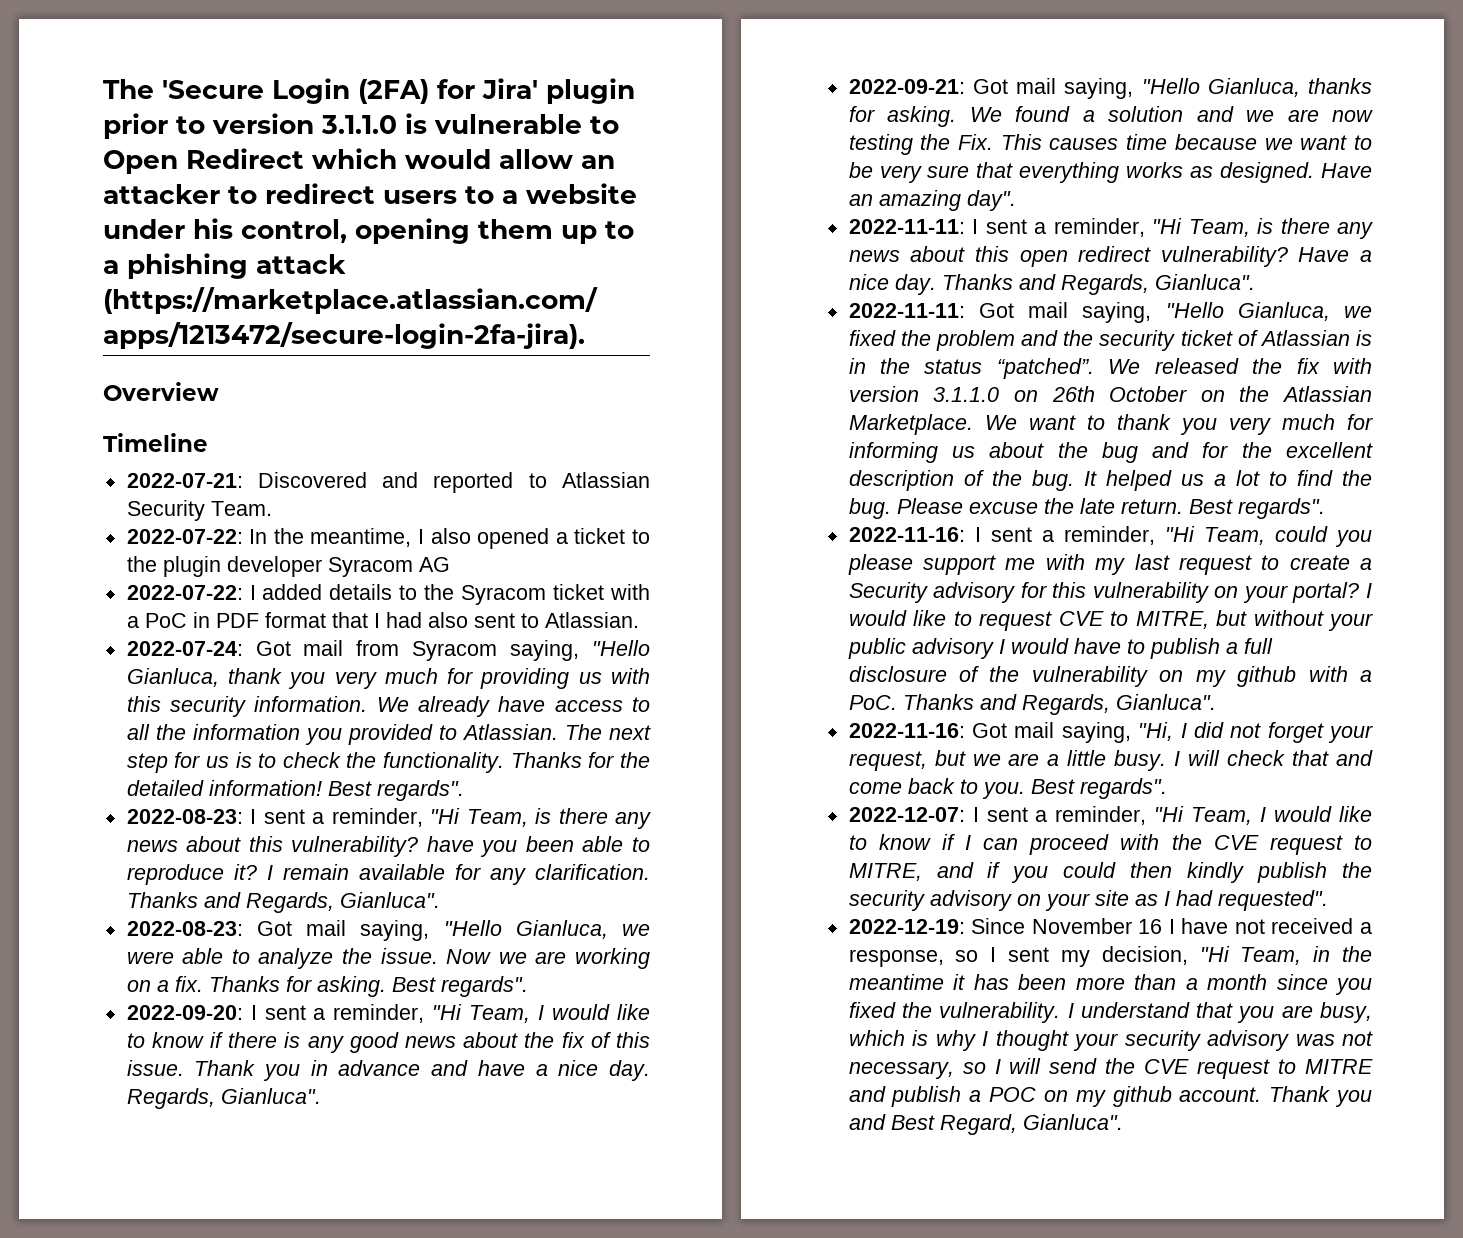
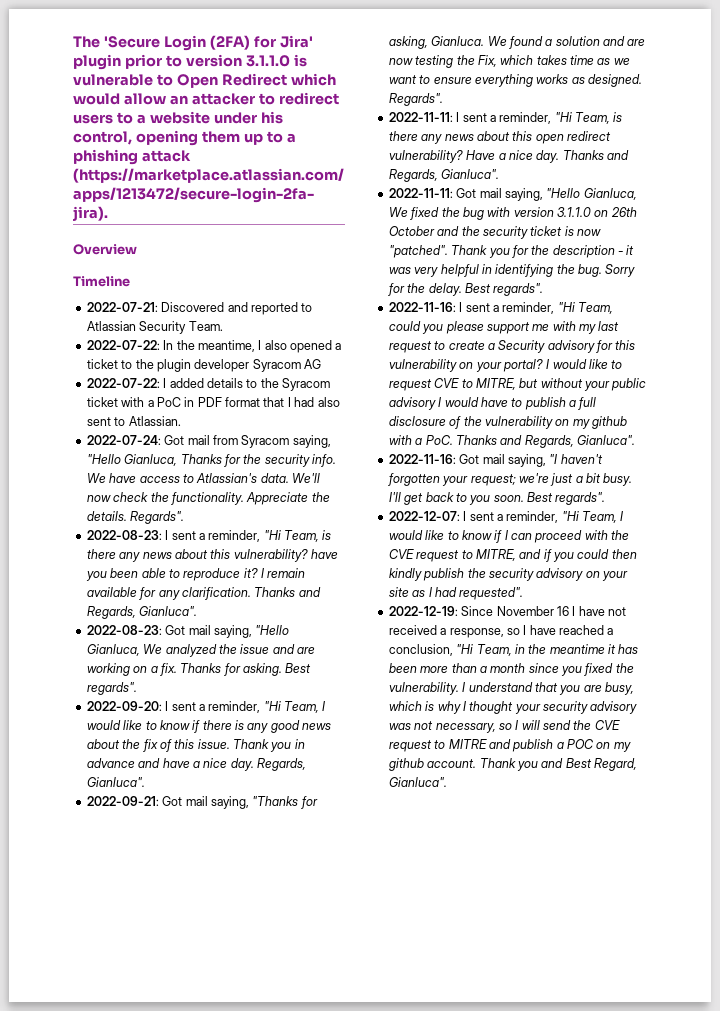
- 2022-07-24: Got mail from Syracom saying, "Hello Gianluca, thank you very much for providing us with this security information. We already have access to all the information you provided to Atlassian. The next step for us is to check the functionality. Thanks for the detailed information! Best regards".
+ 2022-07-24: Got mail from Syracom saying, "Hello Gianluca, Thanks for the security info. We have access to Atlassian's data. We'll now check the functionality. Appreciate the details. Regards".
- 2022-08-23: Got mail saying, "Hello Gianluca, we were able to analyze the issue. Now we are working on a fix.
+ 2022-08-23: Got mail saying, "Hello Gianluca, We analyzed the issue and are working on a fix.
- 2022-09-21: Got mail saying, "Hello Gianluca, thanks for asking.
+ 2022-09-21: Got mail saying, "Thanks for asking, Gianluca.
- We found a solution and we are now testing the Fix. This causes time because we want to be very sure that everything works as designed. Have an amazing day".
+ We found a solution and are now testing the Fix, which takes time as we want to ensure everything works as designed. Regards".
- 2022-11-11: Got mail saying, "Hello Gianluca, we fixed the problem and the security ticket of Atlassian is in the status “patched”. We released the fix with version 3.1.1.0 on 26th October on the Atlassian Marketplace. We want to thank you very much for informing us about the bug and for the excellent description of the bug. It helped us a lot to find the bug. Please excuse the late return.
+ 2022-11-11: Got mail saying, "Hello Gianluca, We fixed the bug with version 3.1.1.0 on 26th October and the security ticket is now "patched". Thank you for the description - it was very helpful in identifying the bug. Sorry for the delay.
- 2022-11-16: Got mail saying, "Hi, I did not forget your request, but we are a little busy. I will check that and come back to you.
+ 2022-11-16: Got mail saying, "I haven't forgotten your request; we're just a bit busy. I'll get back to you soon.
- 2022-12-19: Since November 16 I have not received a response, so I sent my decision, "Hi Team, in the meantime it has been more than a month since you fixed the vulnerability.
+ 2022-12-19: Since November 16 I have not received a response, so I have reached a conclusion, "Hi Team, in the meantime it has been more than a month since you fixed the vulnerability.

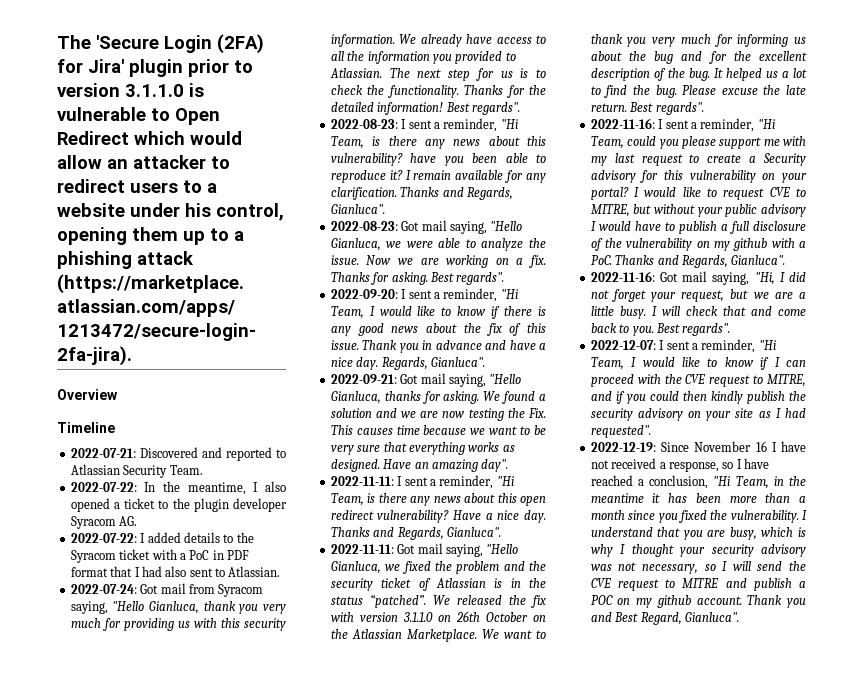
- 2022-07-22: In the meantime, I also opened a ticket to the plugin developer Syracom AG
+ 2022-07-22: In the meantime, I also opened a ticket to the plugin developer Syracom AG.
- 2022-07-24: Got mail from Syracom saying, "Hello Gianluca, Thanks for the security info. We have access to Atlassian's data. We'll now check the functionality. Appreciate the details. Regards".
+ 2022-07-24: Got mail from Syracom saying, "Hello Gianluca, thank you very much for providing us with this security information. We already have access to all the information you provided to Atlassian. The next step for us is to check the functionality. Thanks for the detailed information! Best regards".
- 2022-08-23: Got mail saying, "Hello Gianluca, We analyzed the issue and are working on a fix.
+ 2022-08-23: Got mail saying, "Hello Gianluca, we were able to analyze the issue. Now we are working on a fix.
- 2022-09-21: Got mail saying, "Thanks for asking, Gianluca.
+ 2022-09-21: Got mail saying, "Hello Gianluca, thanks for asking.
- We found a solution and are now testing the Fix, which takes time as we want to ensure everything works as designed. Regards".
+ We found a solution and we are now testing the Fix. This causes time because we want to be very sure that everything works as designed. Have an amazing day".
- 2022-11-11: Got mail saying, "Hello Gianluca, We fixed the bug with version 3.1.1.0 on 26th October and the security ticket is now "patched". Thank you for the description - it was very helpful in identifying the bug. Sorry for the delay.
+ 2022-11-11: Got mail saying, "Hello Gianluca, we fixed the problem and the security ticket of Atlassian is in the status “patched”. We released the fix with version 3.1.1.0 on 26th October on the Atlassian Marketplace. We want to thank you very much for informing us about the bug and for the excellent description of the bug. It helped us a lot to find the bug. Please excuse the late return.
- 2022-11-16: Got mail saying, "I haven't forgotten your request; we're just a bit busy. I'll get back to you soon.
+ 2022-11-16: Got mail saying, "Hi, I did not forget your request, but we are a little busy. I will check that and come back to you.

